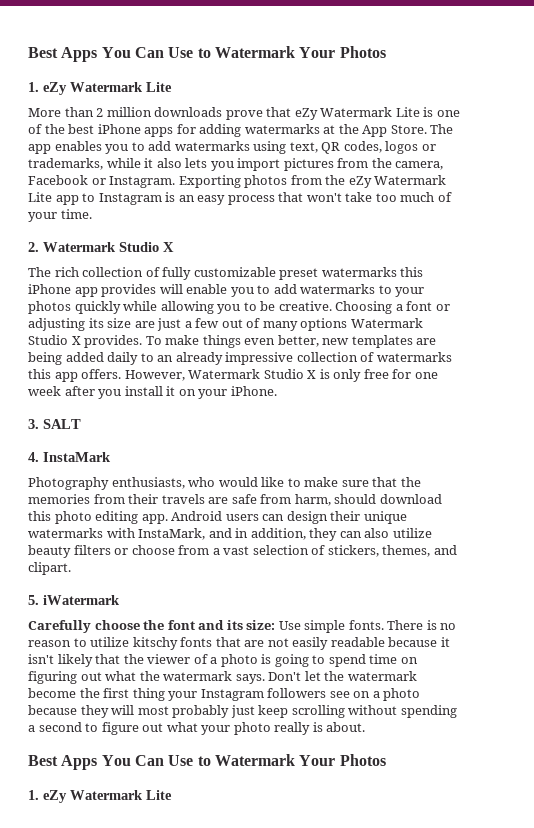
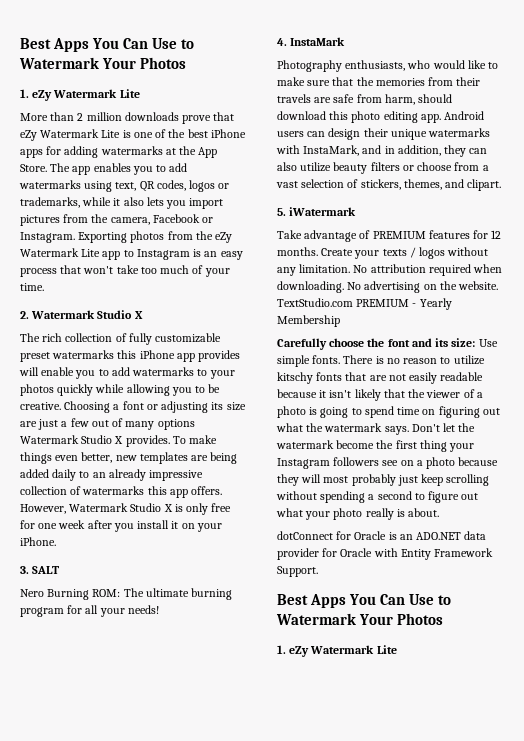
+ Nero Burning ROM: The ultimate burning program for all your needs!
+ Take advantage of PREMIUM features for 12 months. Create your texts / logos without any limitation. No attribution required when downloading. No advertising on the website. TextStudio.com PREMIUM - Yearly Membership
+ dotConnect for Oracle is an ADO.NET data provider for Oracle with Entity Framework Support.

